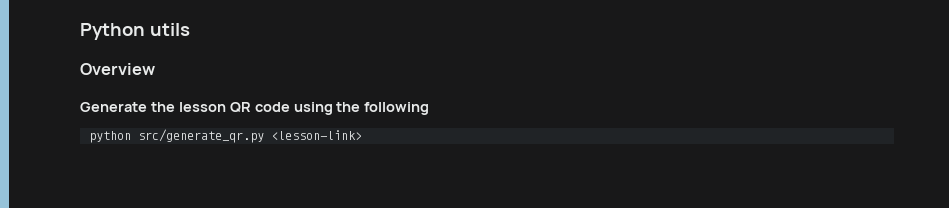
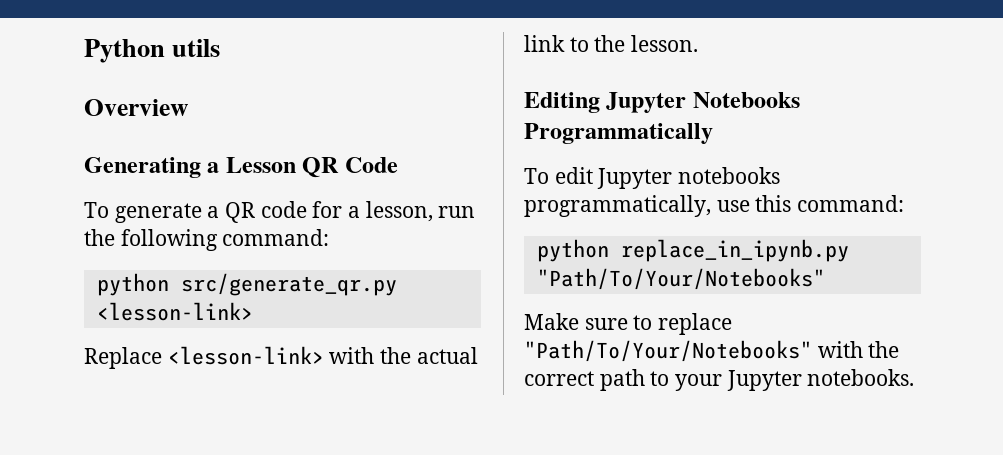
- Generate the lesson QR code using the following
+ Generating a Lesson QR Code
+ To generate a QR code for a lesson, run the following command:
+ Replace <lesson-link> with the actual link to the lesson.
+ Editing Jupyter Notebooks Programmatically
+ To edit Jupyter notebooks programmatically, use this command:
+ python replace_in_ipynb.py "Path/To/Your/Notebooks"
+ Make sure to replace "Path/To/Your/Notebooks" with the correct path to your Jupyter notebooks.

